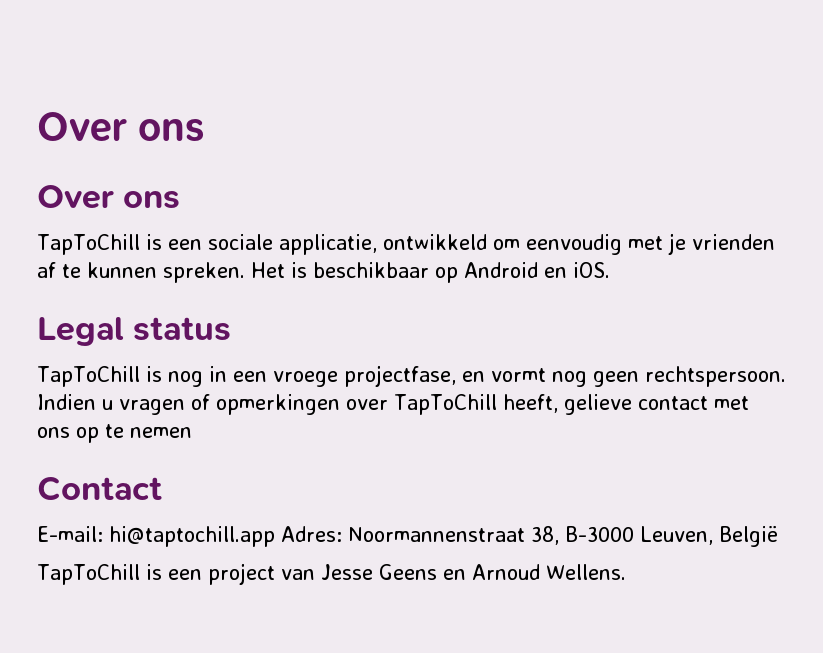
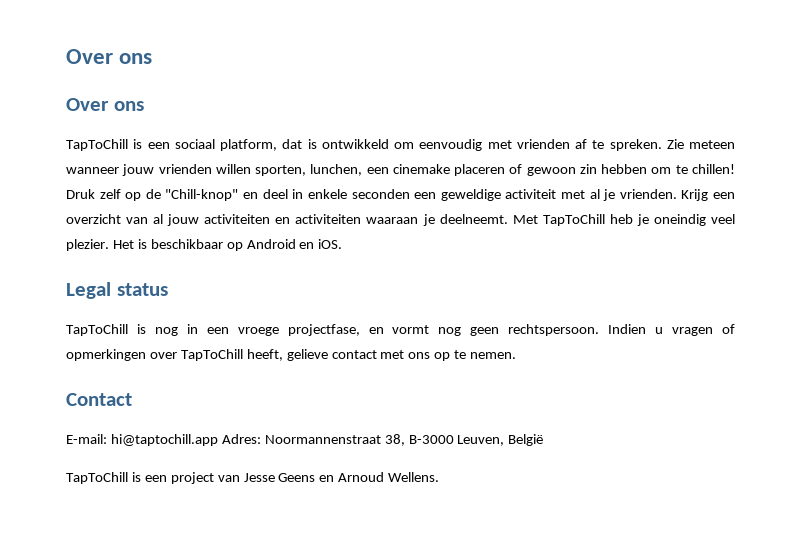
- TapToChill is een sociale applicatie, ontwikkeld om eenvoudig met je vrienden af te kunnen spreken.
+ TapToChill is een sociaal platform, dat is ontwikkeld om eenvoudig met vrienden af te spreken. Zie meteen wanneer jouw vrienden willen sporten, lunchen, een cinemake placeren of gewoon zin hebben om te chillen! Druk zelf op de "Chill-knop" en deel in enkele seconden een geweldige activiteit met al je vrienden. Krijg een overzicht van al jouw activiteiten en activiteiten waaraan je deelneemt. Met TapToChill heb je oneindig veel plezier.
- Indien u vragen of opmerkingen over TapToChill heeft, gelieve contact met ons op te nemen
+ Indien u vragen of opmerkingen over TapToChill heeft, gelieve contact met ons op te nemen.

